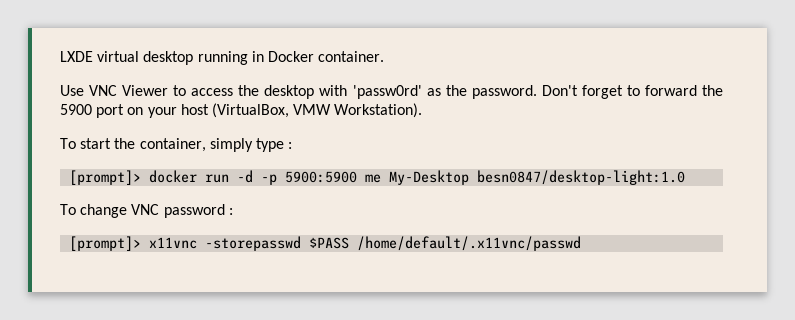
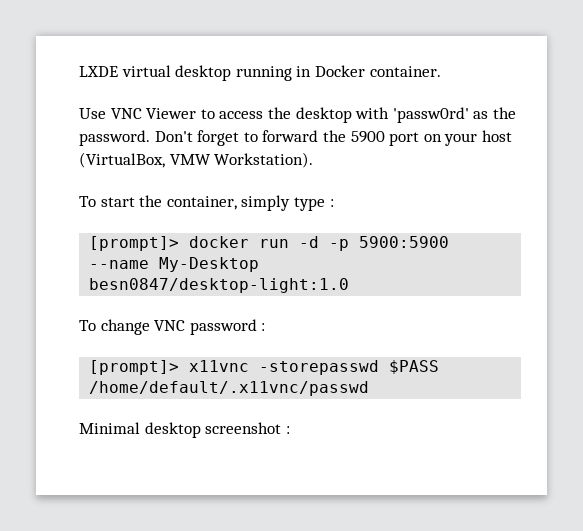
- [prompt]> docker run -d -p 5900:5900 me My-Desktop besn0847/desktop-light:1.0
+ [prompt]> docker run -d -p 5900:5900 --name My-Desktop besn0847/desktop-light:1.0
+ Minimal desktop screenshot :

